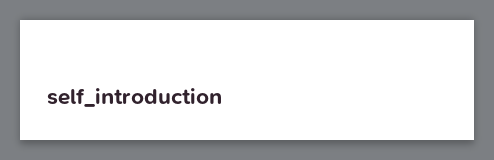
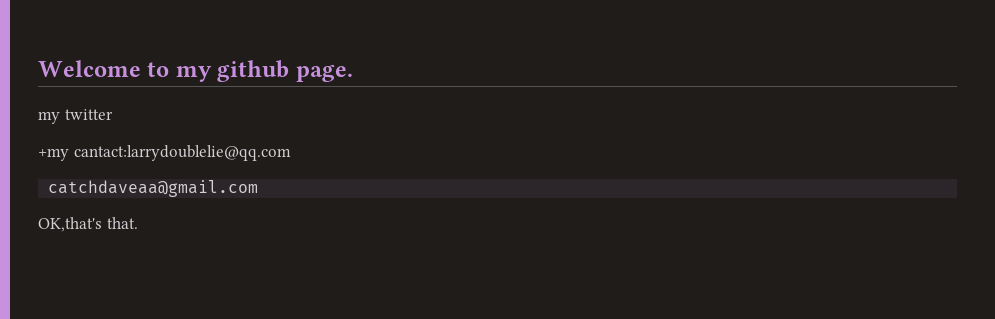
- self_introduction
+ Welcome to my github page.
+ my twitter
+ +my cantact:larrydoublelie@qq.com
+ catchdaveaa@gmail.com
+ OK,that's that.

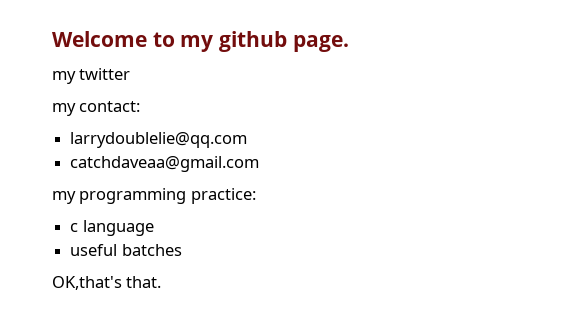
- +my cantact:larrydoublelie@qq.com
+ my contact:
+ larrydoublelie@qq.com
  catchdaveaa@gmail.com
+ my programming practice:
+ c language
+ useful batches

